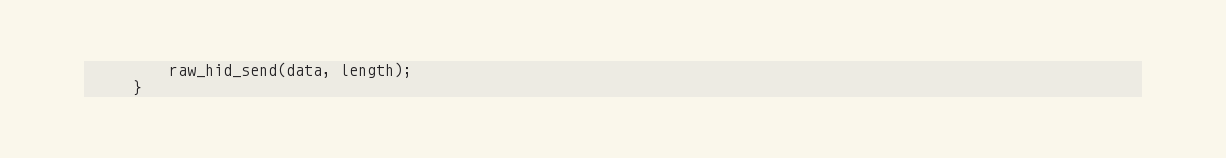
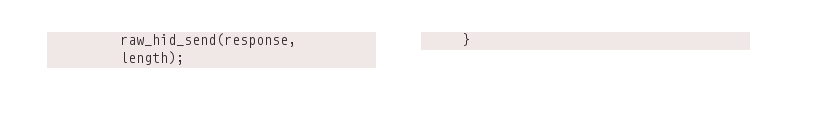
- raw_hid_send(data, length);
+ raw_hid_send(response, length);

